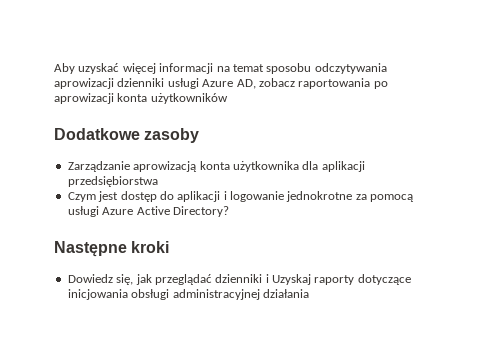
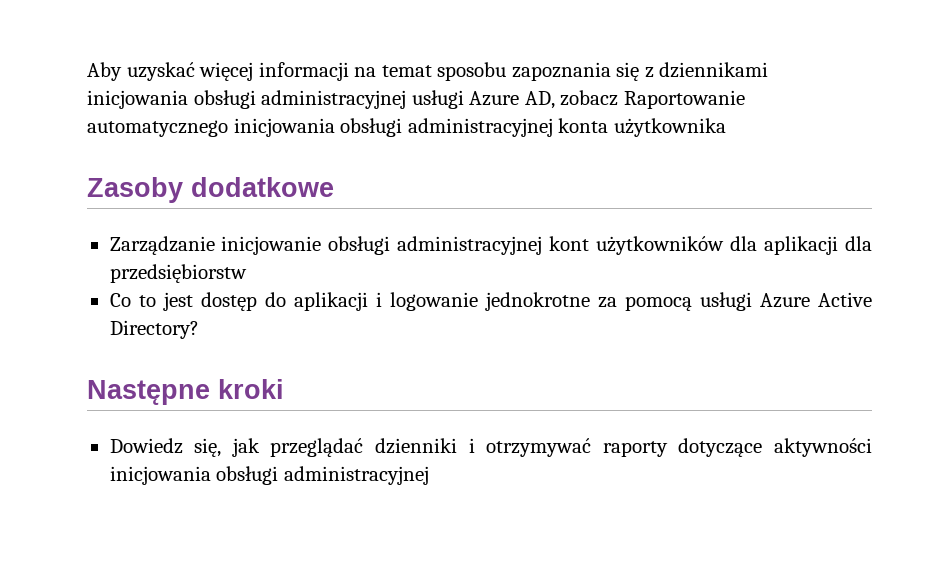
- Aby uzyskać więcej informacji na temat sposobu odczytywania aprowizacji dzienniki usługi Azure AD, zobacz raportowania po aprowizacji konta użytkowników
- Dodatkowe zasoby
- Zarządzanie aprowizacją konta użytkownika dla aplikacji przedsiębiorstwa
- Czym jest dostęp do aplikacji i logowanie jednokrotne za pomocą usługi Azure Active Directory?
+ Aby uzyskać więcej informacji na temat sposobu zapoznania się z dziennikami inicjowania obsługi administracyjnej usługi Azure AD, zobacz Raportowanie automatycznego inicjowania obsługi administracyjnej konta użytkownika
+ Zasoby dodatkowe
+ Zarządzanie inicjowanie obsługi administracyjnej kont użytkowników dla aplikacji dla przedsiębiorstw
+ Co to jest dostęp do aplikacji i logowanie jednokrotne za pomocą usługi Azure Active Directory?
- Dowiedz się, jak przeglądać dzienniki i Uzyskaj raporty dotyczące inicjowania obsługi administracyjnej działania
+ Dowiedz się, jak przeglądać dzienniki i otrzymywać raporty dotyczące aktywności inicjowania obsługi administracyjnej

